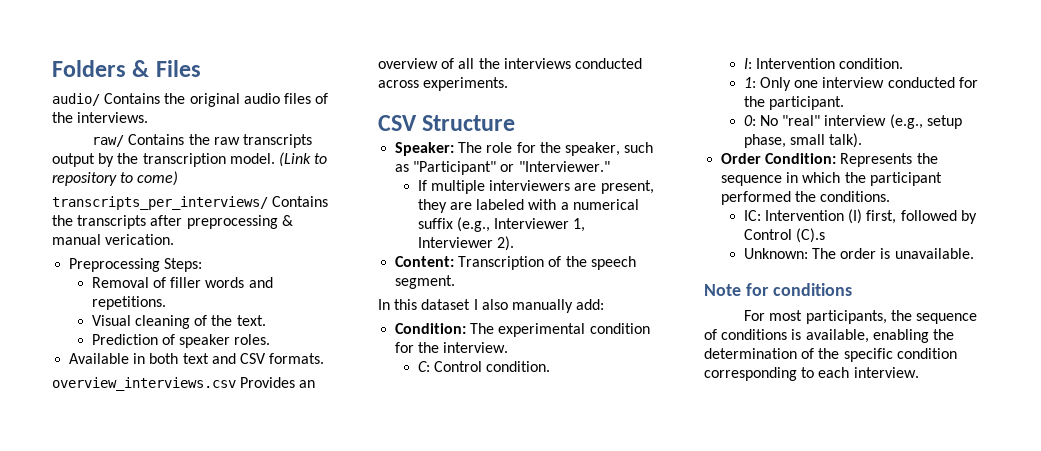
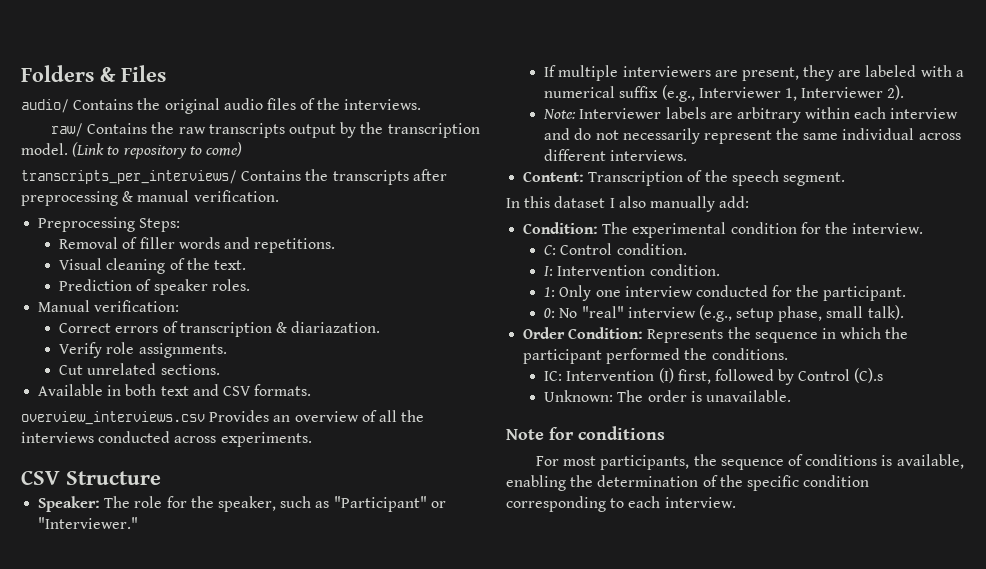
- transcripts_per_interviews/ Contains the transcripts after preprocessing & manual verication.
+ transcripts_per_interviews/ Contains the transcripts after preprocessing & manual verification.
+ Manual verification:
+ Correct errors of transcription & diariazation.
+ Verify role assignments.
+ Cut unrelated sections.
+ Note: Interviewer labels are arbitrary within each interview and do not necessarily represent the same individual across different interviews.

